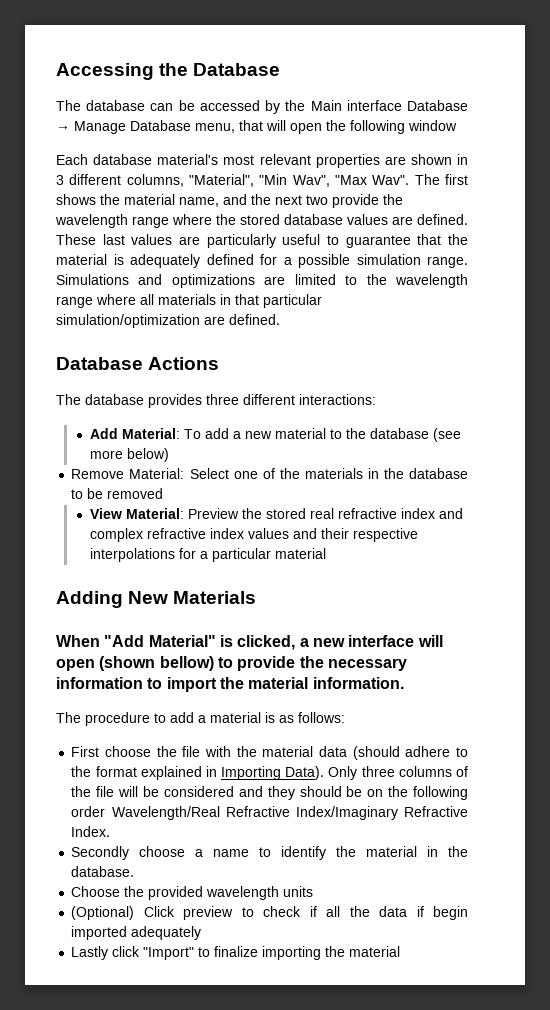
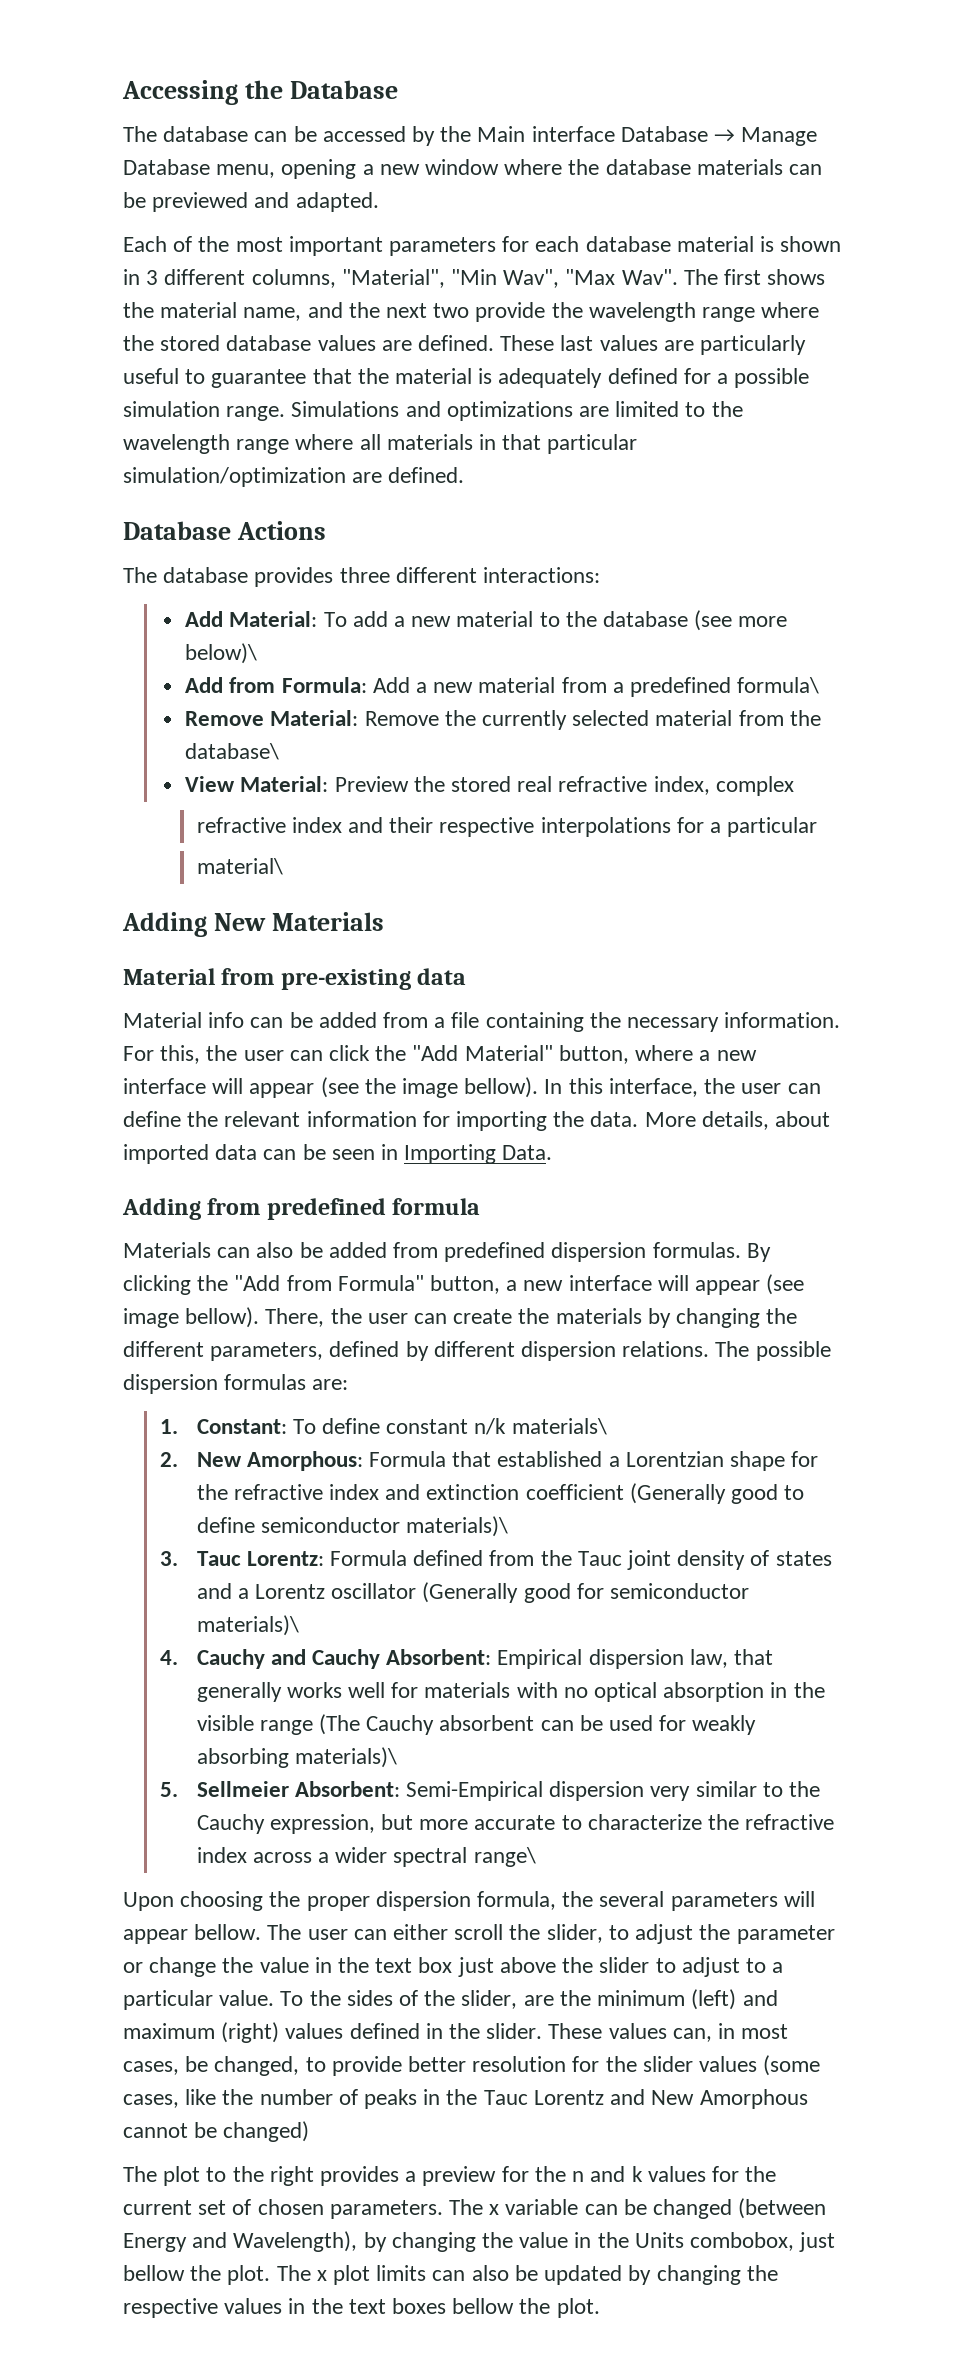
- The database can be accessed by the Main interface Database → Manage Database menu, that will open the following window
- Each database material's most relevant properties are shown in 3 different columns, "Material", "Min Wav", "Max Wav".
+ The database can be accessed by the Main interface Database → Manage Database menu, opening a new window where the database materials can be previewed and adapted.
+ Each of the most important parameters for each database material is shown in 3 different columns, "Material", "Min Wav", "Max Wav".
- Add Material: To add a new material to the database (see more below)
- Remove Material: Select one of the materials in the database to be removed
+ Add Material: To add a new material to the database (see more below)\
+ Add from Formula: Add a new material from a predefined formula\
+ Remove Material: Remove the currently selected material from the database\
- View Material: Preview the stored real refractive index and complex refractive index values and their respective interpolations for a particular material
+ View Material: Preview the stored real refractive index, complex
+ refractive index and their respective interpolations for a particular
+ material\
- When "Add Material" is clicked, a new interface will open (shown bellow) to provide the necessary information to import the material information.
- The procedure to add a material is as follows:
- First choose the file with the material data (should adhere to the format explained in Importing Data). Only three columns of the file will be considered and they should be on the following order Wavelength/Real Refractive Index/Imaginary Refractive Index.
- Secondly choose a name to identify the material in the database.
- Choose the provided wavelength units
- (Optional) Click preview to check if all the data if begin imported adequately
- Lastly click "Import" to finalize importing the material
+ Material from pre-existing data
+ Material info can be added from a file containing the necessary information. For this, the user can click the "Add Material" button, where a new interface will appear (see the image bellow). In this interface, the user can define the relevant information for importing the data. More details, about imported data can be seen in Importing Data.
+ Adding from predefined formula
+ Materials can also be added from predefined dispersion formulas. By clicking the "Add from Formula" button, a new interface will appear (see image bellow). There, the user can create the materials by changing the different parameters, defined by different dispersion relations. The possible dispersion formulas are:
+ 1. Constant: To define constant n/k materials\
+ 2. New Amorphous: Formula that established a Lorentzian shape for the refractive index and extinction coefficient (Generally good to define semiconductor materials)\
+ 3. Tauc Lorentz: Formula defined from the Tauc joint density of states and a Lorentz oscillator (Generally good for semiconductor materials)\
+ 4. Cauchy and Cauchy Absorbent: Empirical dispersion law, that generally works well for materials with no optical absorption in the visible range (The Cauchy absorbent can be used for weakly absorbing materials)\
+ 5. Sellmeier Absorbent: Semi-Empirical dispersion very similar to the Cauchy expression, but more accurate to characterize the refractive index across a wider spectral range\
+ Upon choosing the proper dispersion formula, the several parameters will appear bellow. The user can either scroll the slider, to adjust the parameter or change the value in the text box just above the slider to adjust to a particular value. To the sides of the slider, are the minimum (left) and maximum (right) values defined in the slider. These values can, in most cases, be changed, to provide better resolution for the slider values (some cases, like the number of peaks in the Tauc Lorentz and New Amorphous cannot be changed)
+ The plot to the right provides a preview for the n and k values for the current set of chosen parameters. The x variable can be changed (between Energy and Wavelength), by changing the value in the Units combobox, just bellow the plot. The x plot limits can also be updated by changing the respective values in the text boxes bellow the plot.

